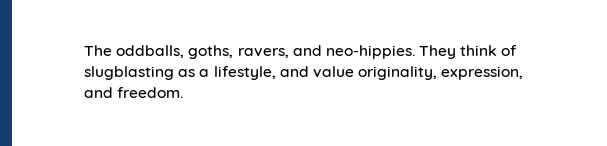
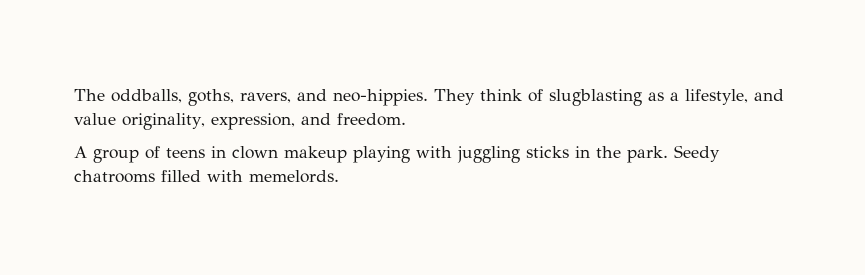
+ A group of teens in clown makeup playing with juggling sticks in the park. Seedy chatrooms filled with memelords.

